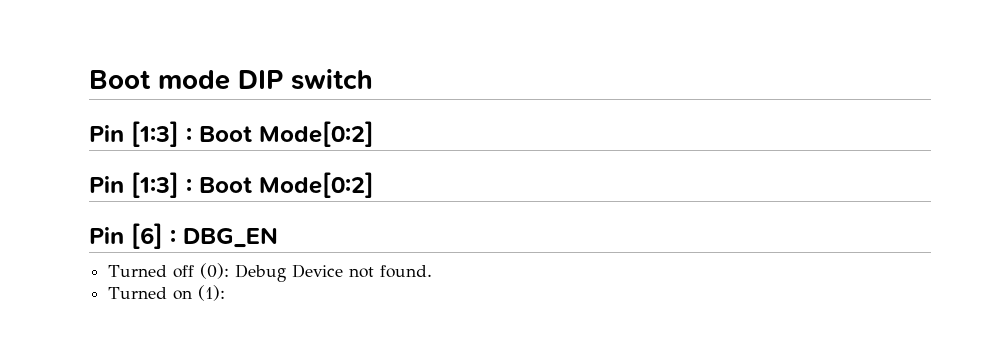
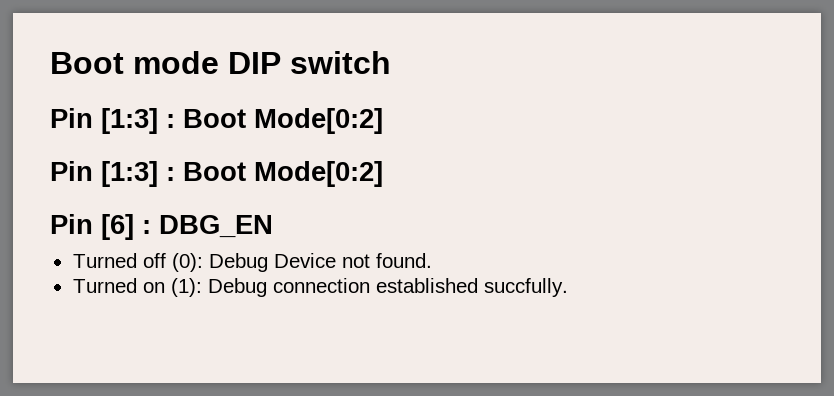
- Turned on (1):
+ Turned on (1): Debug connection established succfully.

